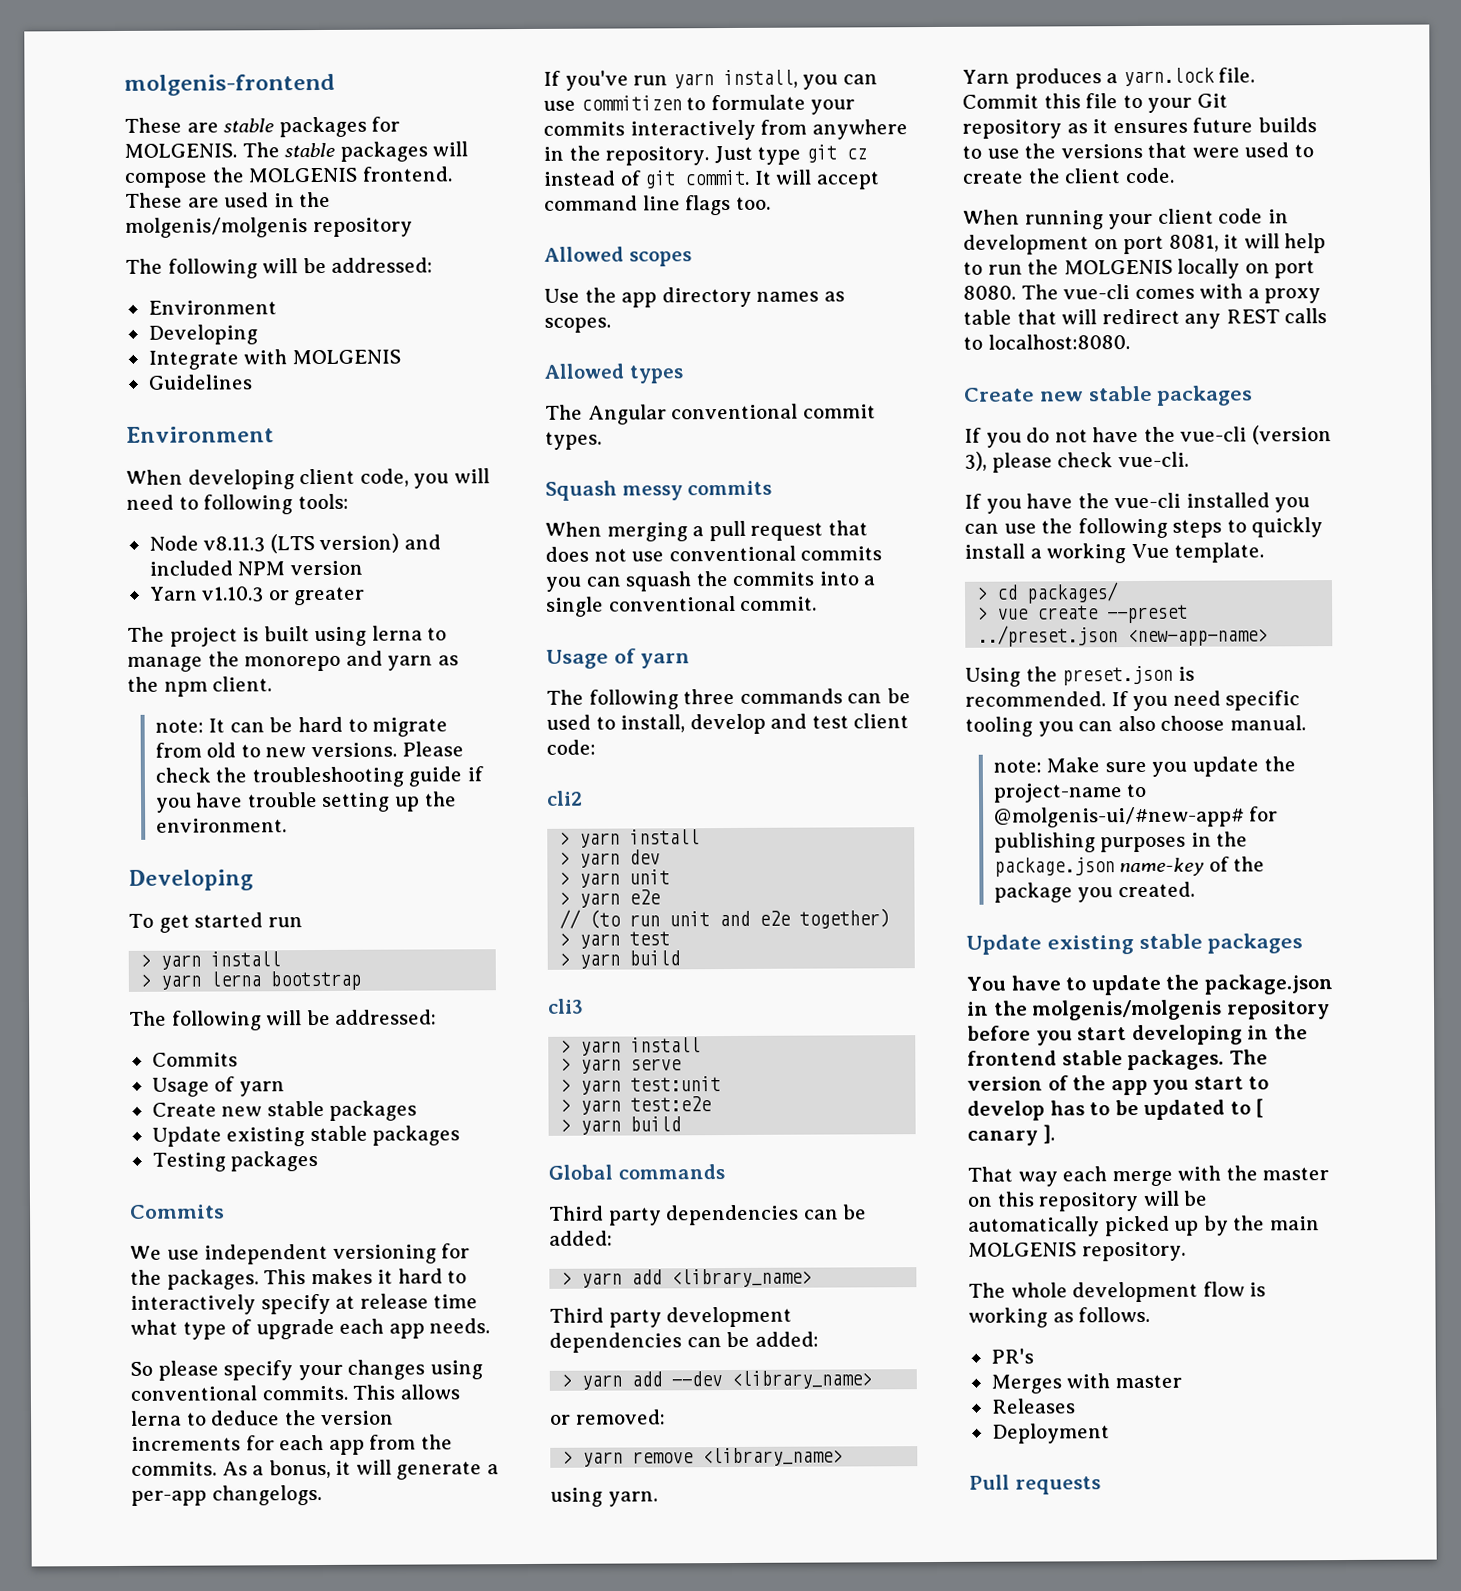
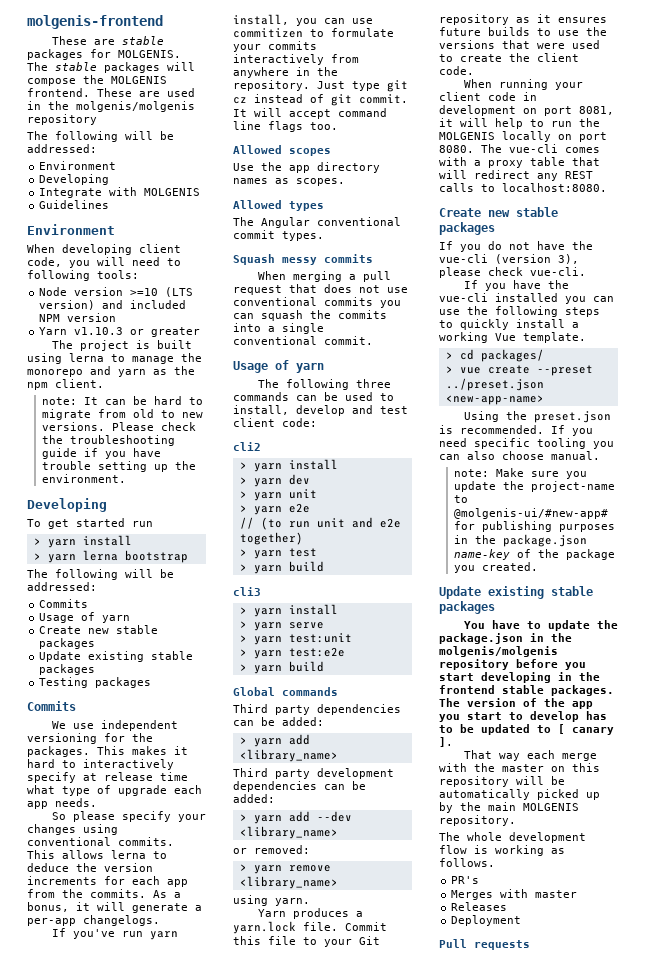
- Node v8.11.3 (LTS version) and included NPM version
+ Node version >=10 (LTS version) and included NPM version

